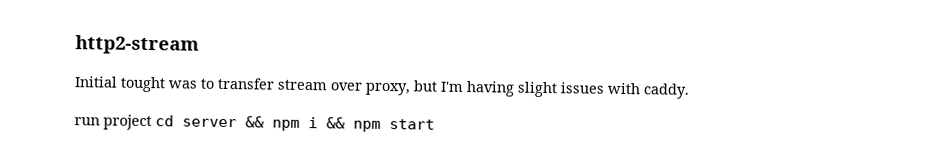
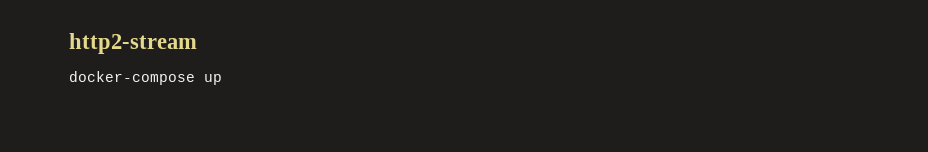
- Initial tought was to transfer stream over proxy, but I'm having slight issues with caddy.
- run project cd server && npm i && npm start
+ docker-compose up

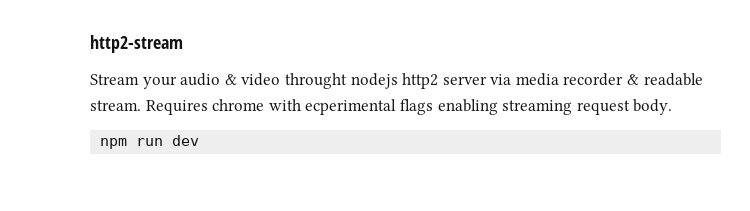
- docker-compose up
+ Stream your audio & video throught nodejs http2 server via media recorder & readable stream. Requires chrome with ecperimental flags enabling streaming request body.
+ npm run dev

